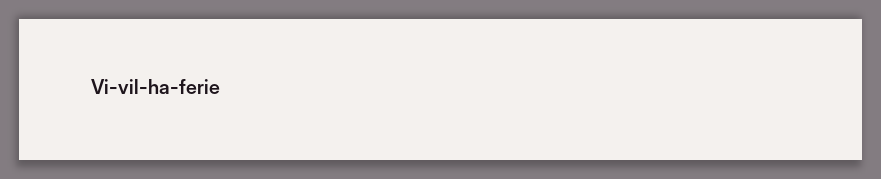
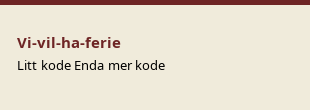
+ Litt kode Enda mer kode

